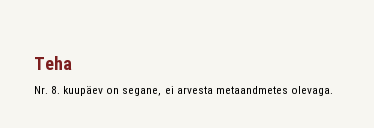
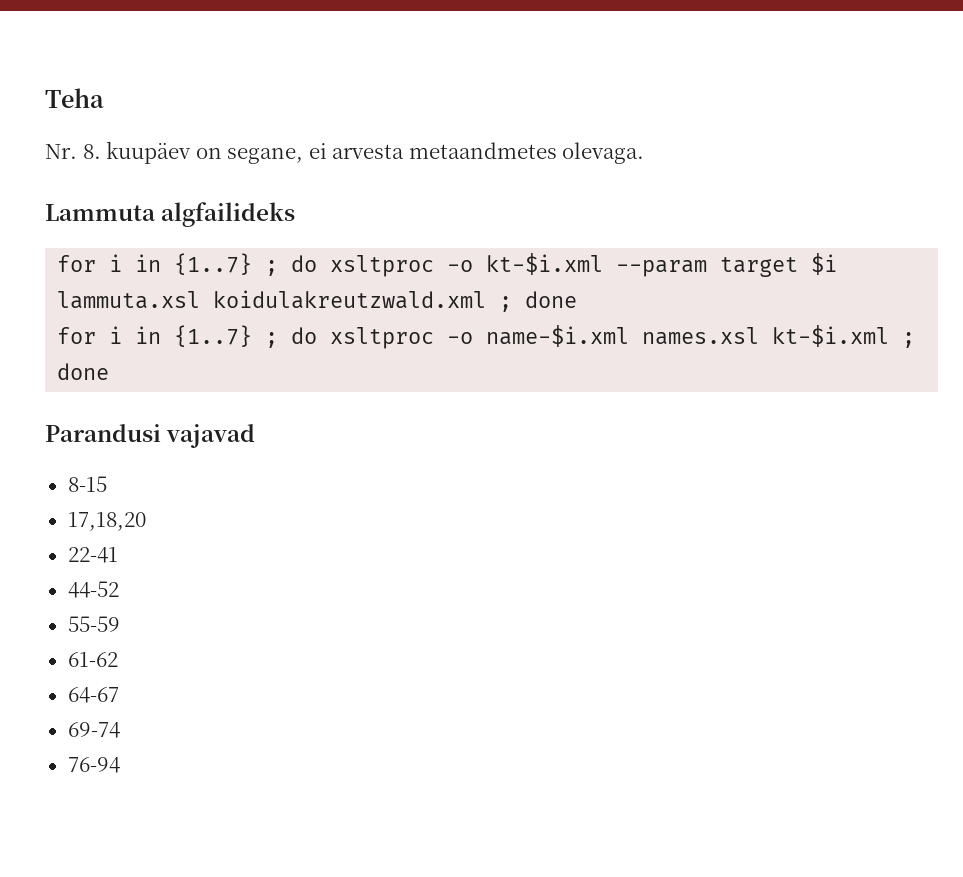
+ Lammuta algfailideks
+ for i in {1..7} ; do xsltproc -o kt-$i.xml --param target $i lammuta.xsl koidulakreutzwald.xml ; done
+ for i in {1..7} ; do xsltproc -o name-$i.xml names.xsl kt-$i.xml ; done
+ Parandusi vajavad
+ 8-15
+ 17,18,20
+ 22-41
+ 44-52
+ 55-59
+ 61-62
+ 64-67
+ 69-74
+ 76-94

